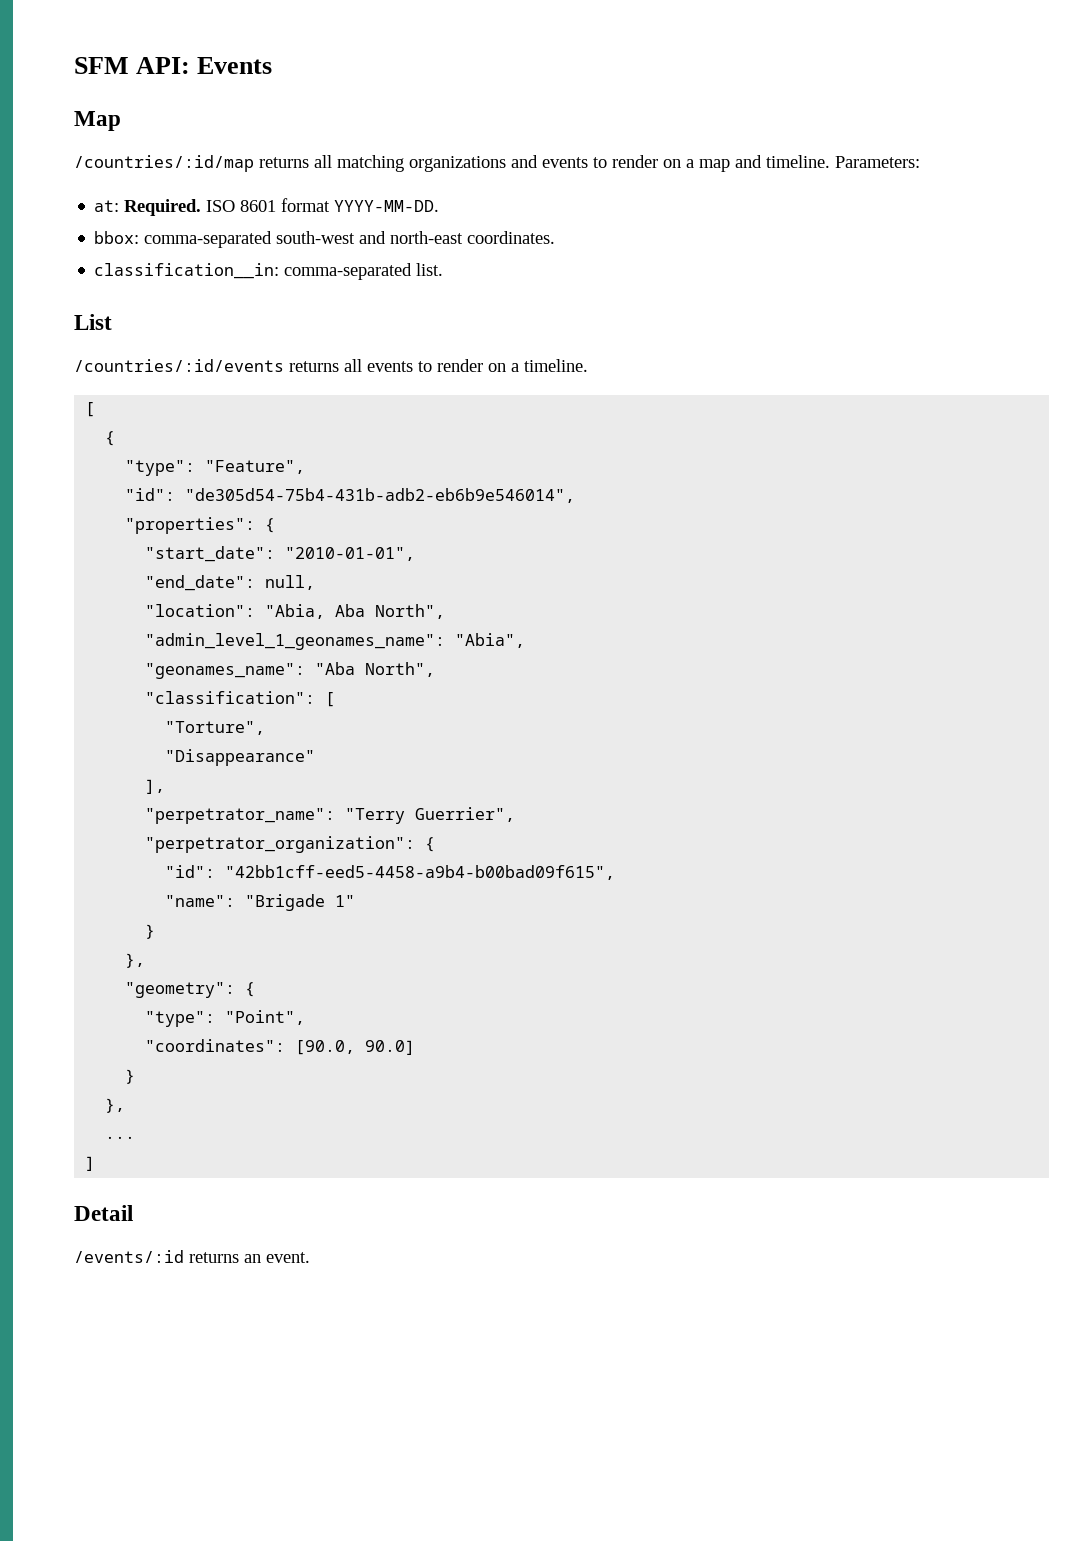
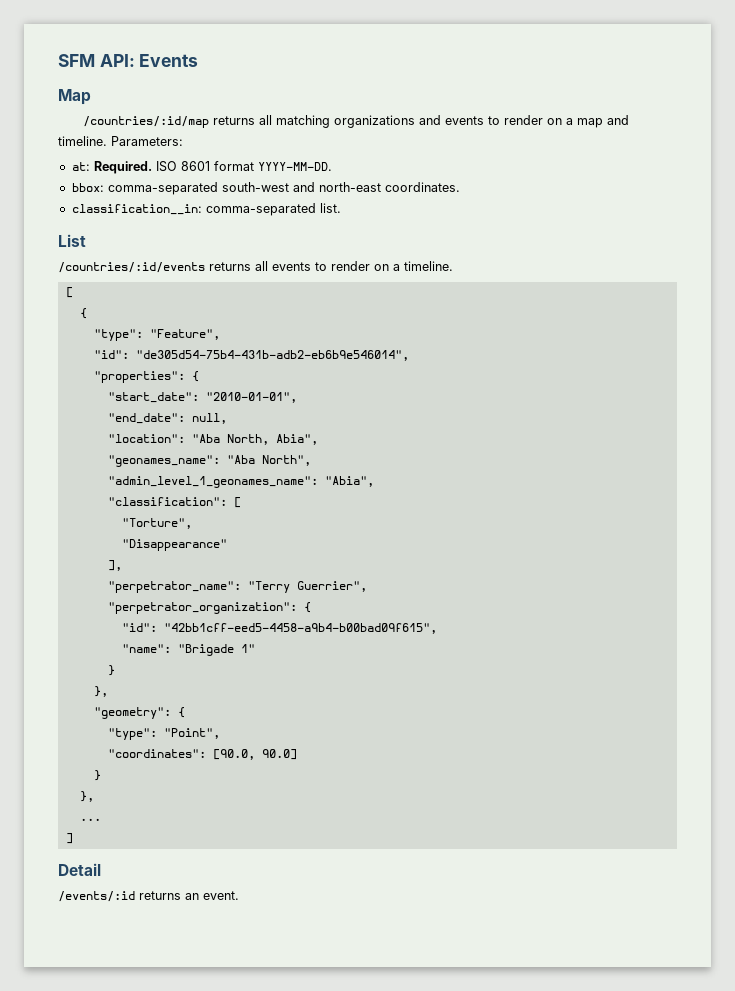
- "location": "Abia, Aba North",
+ "location": "Aba North, Abia",
+ "geonames_name": "Aba North",
- "geonames_name": "Aba North",

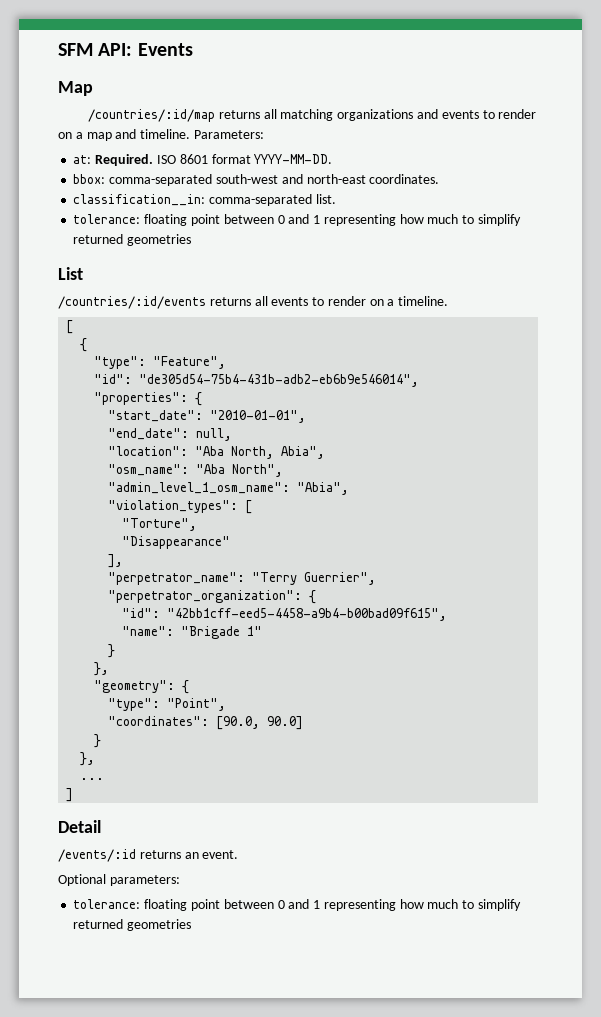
  classification__in: comma-separated list.
+ tolerance: floating point between 0 and 1 representing how much to simplify returned geometries
- "geonames_name": "Aba North",
+ "osm_name": "Aba North",
- "admin_level_1_geonames_name": "Abia",
+ "admin_level_1_osm_name": "Abia",
- "classification": [
+ "violation_types": [
+ Optional parameters:
+ tolerance: floating point between 0 and 1 representing how much to simplify returned geometries

